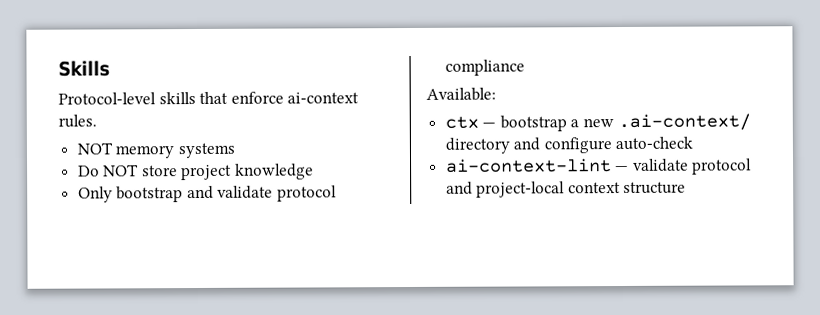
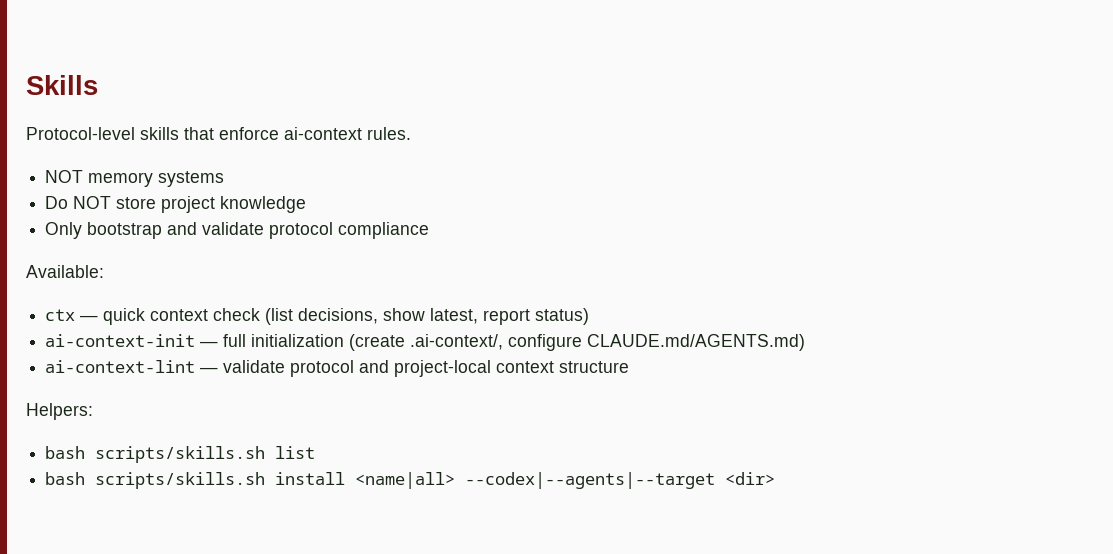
- ctx — bootstrap a new .ai-context/ directory and configure auto-check
+ ctx — quick context check (list decisions, show latest, report status)
+ ai-context-init — full initialization (create .ai-context/, configure CLAUDE.md/AGENTS.md)
+ Helpers:
+ bash scripts/skills.sh list
+ bash scripts/skills.sh install <name|all> --codex|--agents|--target <dir>

